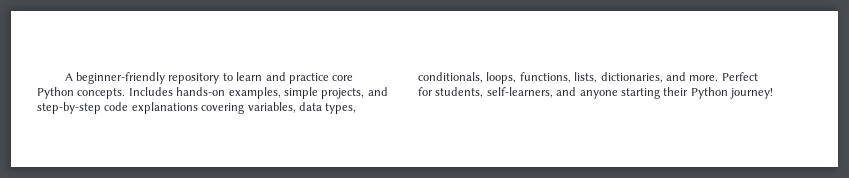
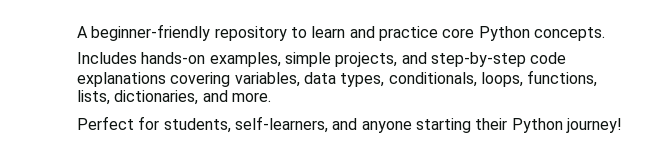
- A beginner-friendly repository to learn and practice core Python concepts. Includes hands-on examples, simple projects, and step-by-step code explanations covering variables, data types, conditionals, loops, functions, lists, dictionaries, and more. Perfect for students, self-learners, and anyone starting their Python journey!
+ A beginner-friendly repository to learn and practice core Python concepts.
+ Includes hands-on examples, simple projects, and step-by-step code explanations covering variables, data types, conditionals, loops, functions, lists, dictionaries, and more.
+ Perfect for students, self-learners, and anyone starting their Python journey!

